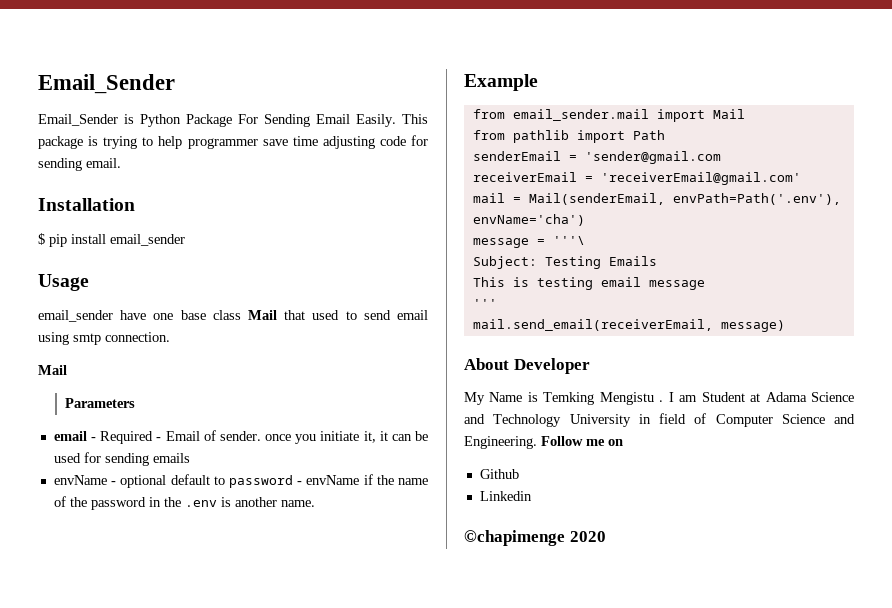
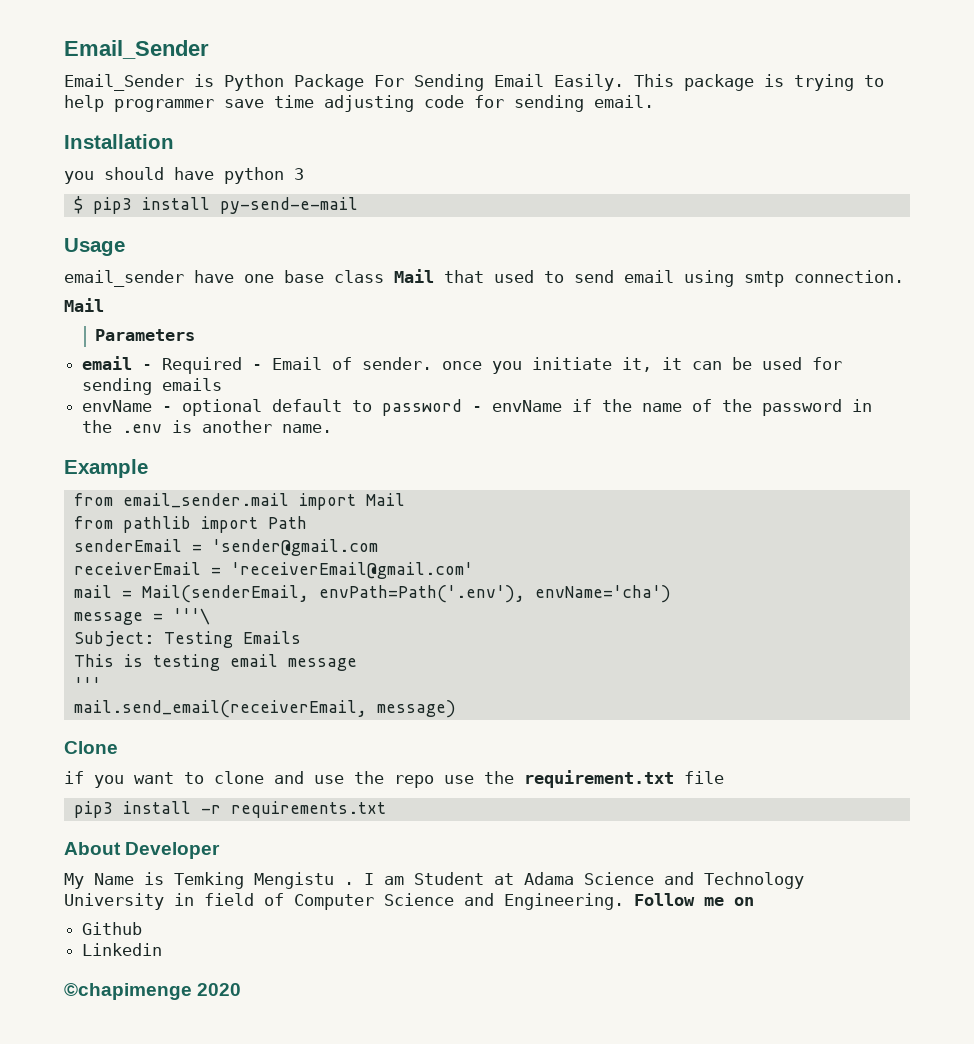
- $ pip install email_sender
+ you should have python 3
+ $ pip3 install py-send-e-mail
+ Clone
+ if you want to clone and use the repo use the requirement.txt file
+ pip3 install -r requirements.txt

